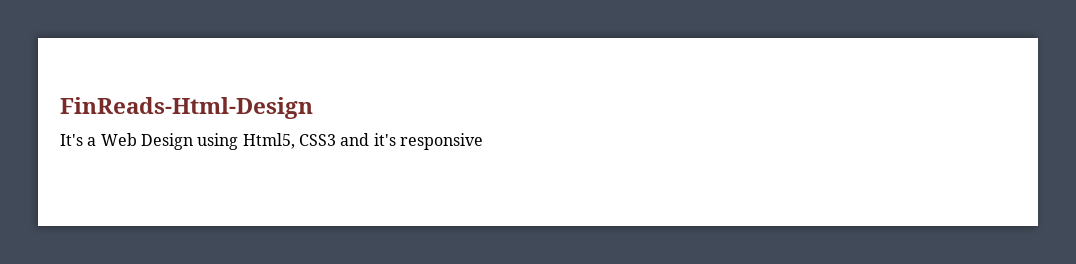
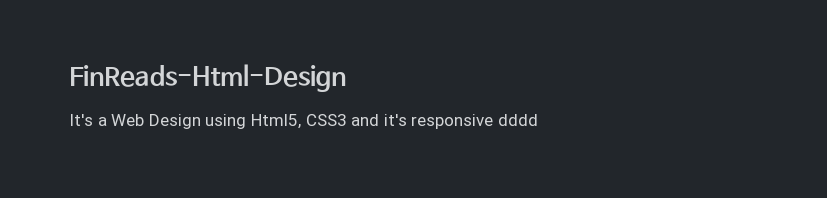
- It's a Web Design using Html5, CSS3 and it's responsive
+ It's a Web Design using Html5, CSS3 and it's responsive dddd

